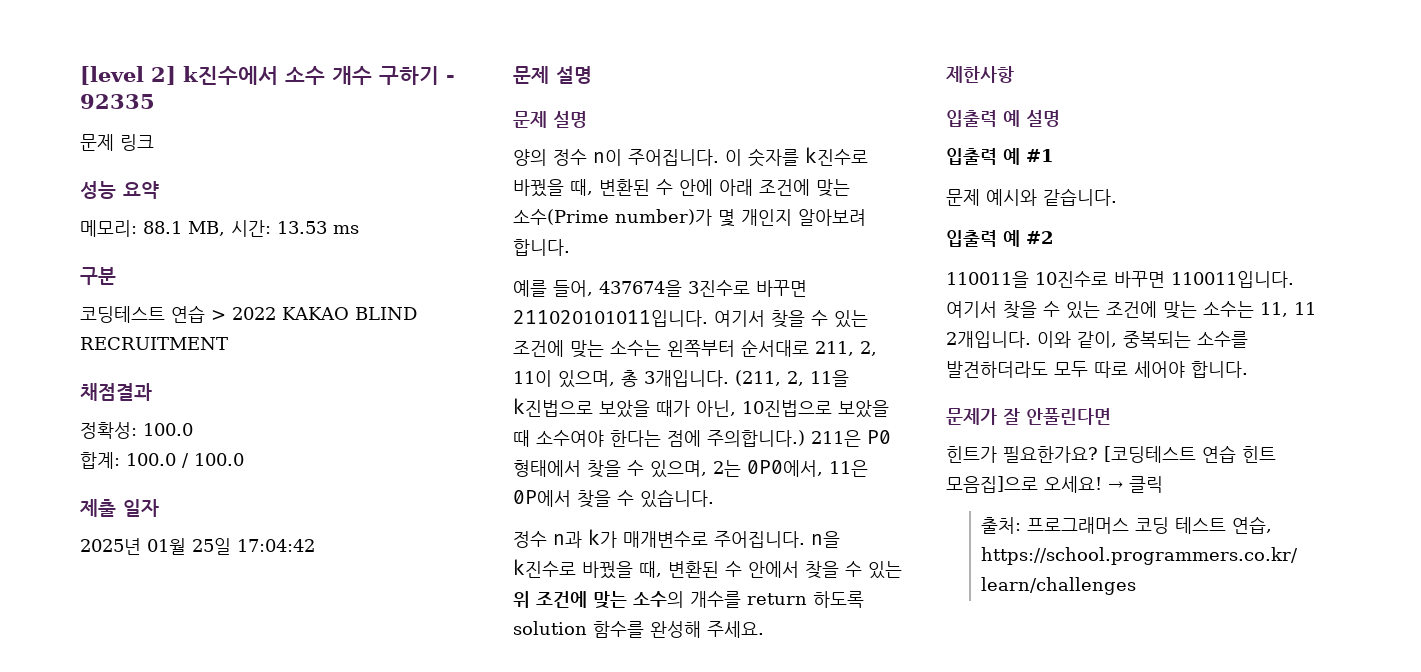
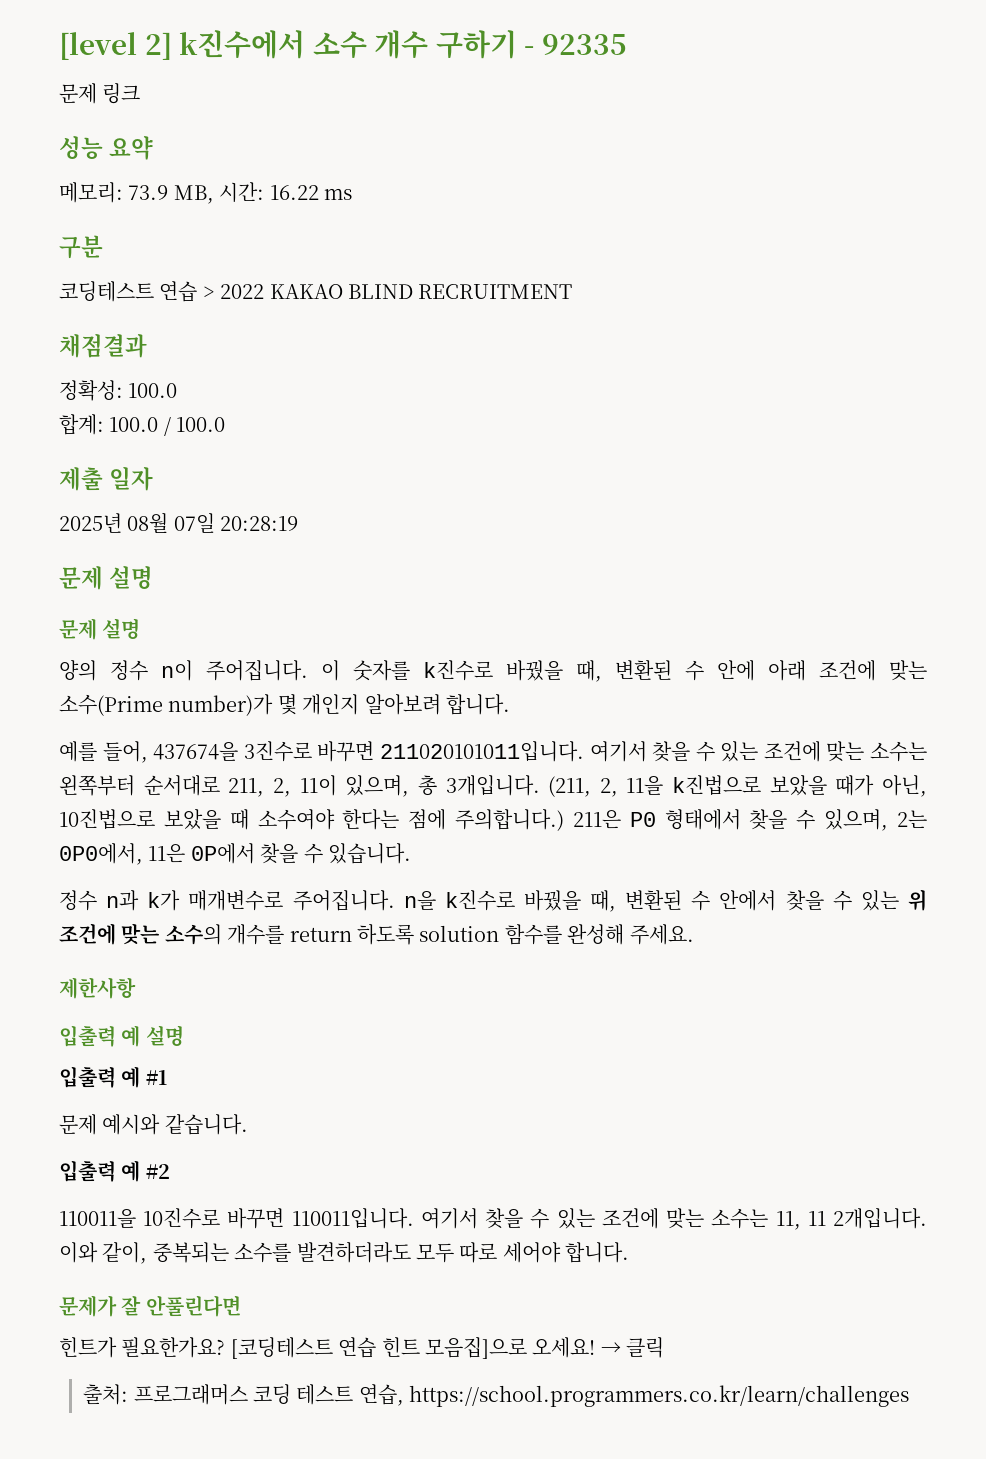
- 메모리: 88.1 MB, 시간: 13.53 ms
+ 메모리: 73.9 MB, 시간: 16.22 ms
- 2025년 01월 25일 17:04:42
+ 2025년 08월 07일 20:28:19

